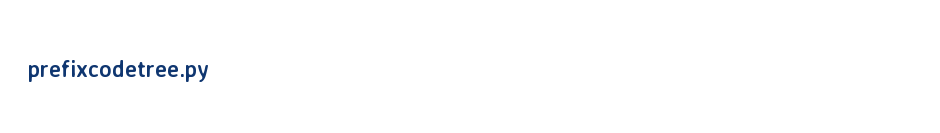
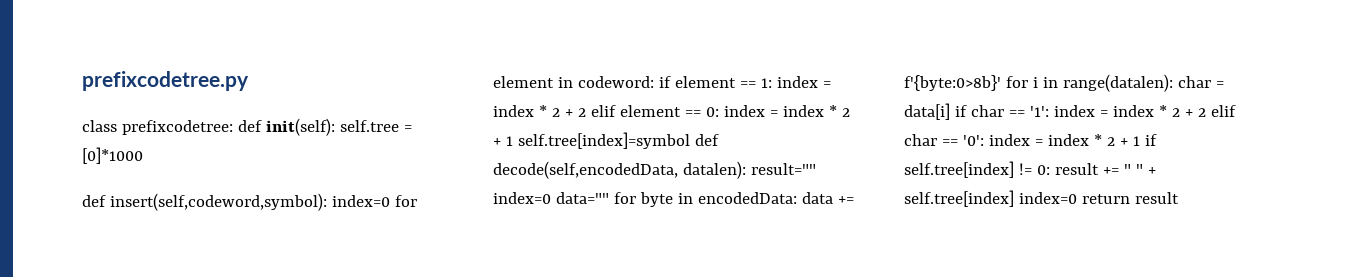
+ class prefixcodetree: def init(self): self.tree = [0]*1000
+ def insert(self,codeword,symbol): index=0 for element in codeword: if element == 1: index = index * 2 + 2 elif element == 0: index = index * 2 + 1 self.tree[index]=symbol def decode(self,encodedData, datalen): result="" index=0 data="" for byte in encodedData: data += f'{byte:0>8b}' for i in range(datalen): char = data[i] if char == '1': index = index * 2 + 2 elif char == '0': index = index * 2 + 1 if self.tree[index] != 0: result += " " + self.tree[index] index=0 return result

